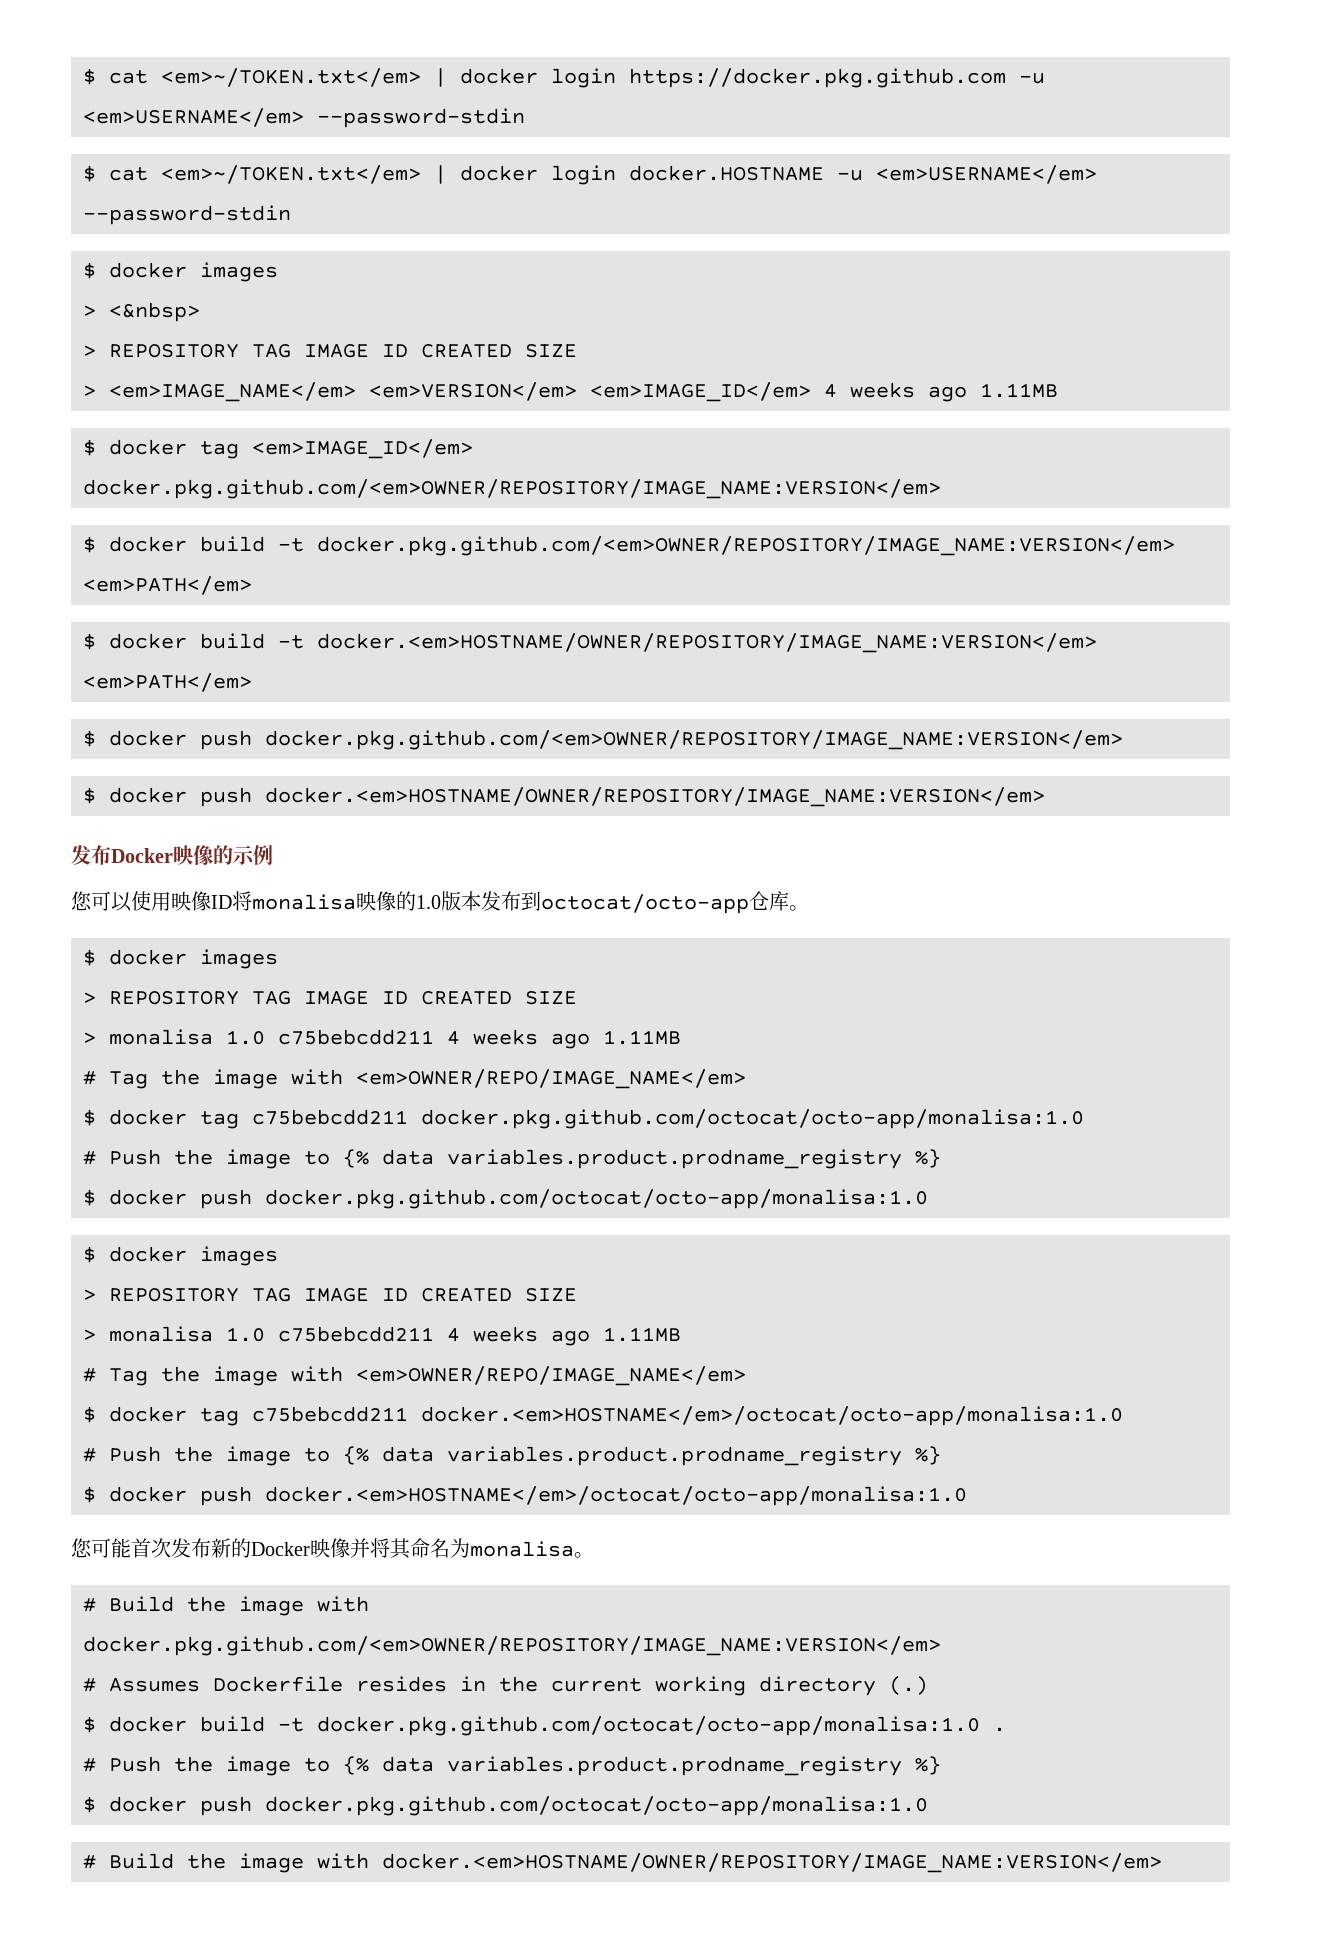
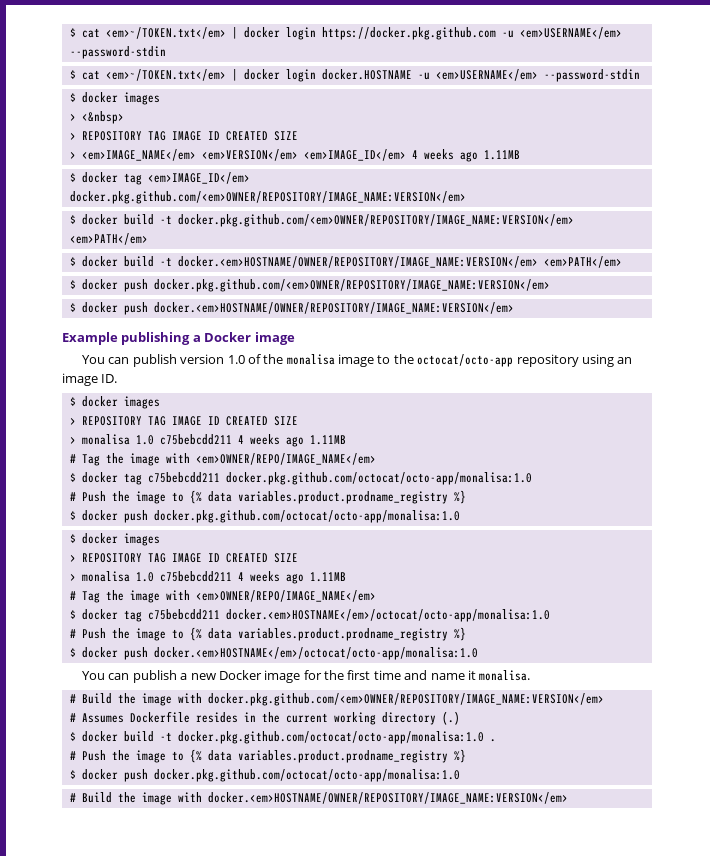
- 发布Docker映像的示例
- 您可以使用映像ID将monalisa映像的1.0版本发布到octocat/octo-app仓库。
+ Example publishing a Docker image
+ You can publish version 1.0 of the monalisa image to the octocat/octo-app repository using an image ID.
- 您可能首次发布新的Docker映像并将其命名为monalisa。
+ You can publish a new Docker image for the first time and name it monalisa.

